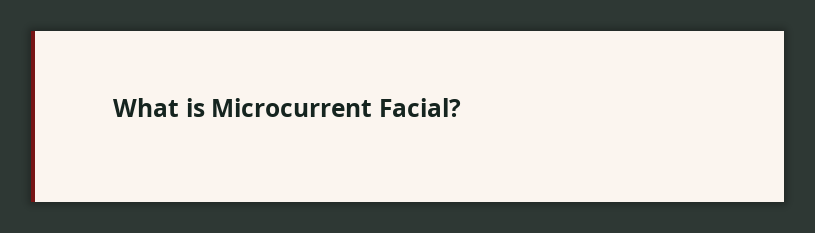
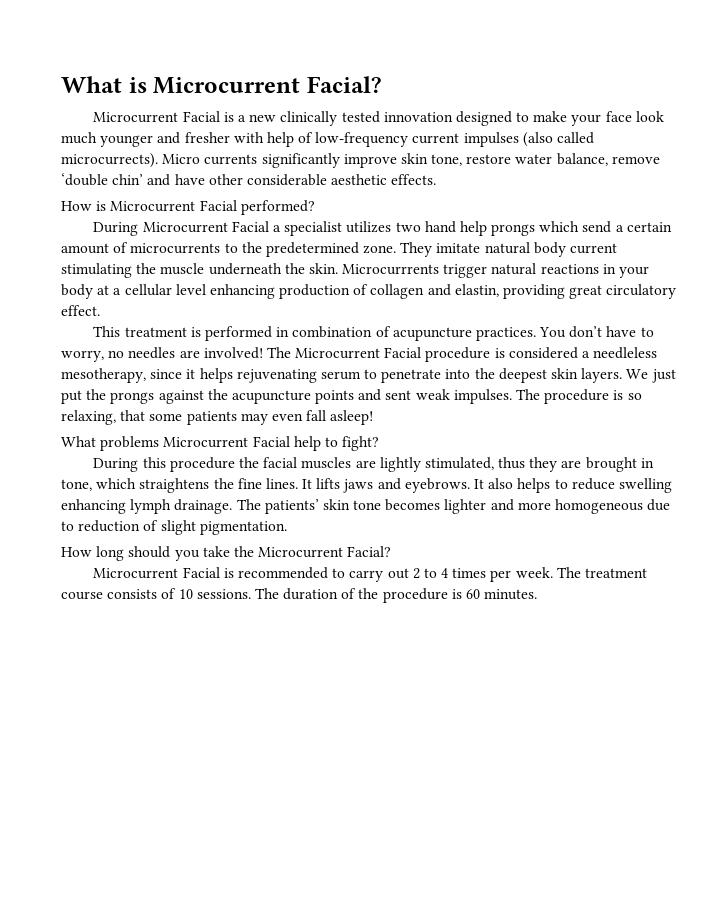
+ Microcurrent Facial is a new clinically tested innovation designed to make your face look much younger and fresher with help of low-frequency current impulses (also called microcurrects). Micro currents significantly improve skin tone, restore water balance, remove ‘double chin’ and have other considerable aesthetic effects.
+ How is Microcurrent Facial performed?
+ During Microcurrent Facial a specialist utilizes two hand help prongs which send a certain amount of microcurrents to the predetermined zone. They imitate natural body current stimulating the muscle underneath the skin. Microcurrrents trigger natural reactions in your body at a cellular level enhancing production of collagen and elastin, providing great circulatory effect.
+ This treatment is performed in combination of acupuncture practices. You don’t have to worry, no needles are involved! The Microcurrent Facial procedure is considered a needleless mesotherapy, since it helps rejuvenating serum to penetrate into the deepest skin layers. We just put the prongs against the acupuncture points and sent weak impulses. The procedure is so relaxing, that some patients may even fall asleep!
+ What problems Microcurrent Facial help to fight?
+ During this procedure the facial muscles are lightly stimulated, thus they are brought in tone, which straightens the fine lines. It lifts jaws and eyebrows. It also helps to reduce swelling enhancing lymph drainage. The patients’ skin tone becomes lighter and more homogeneous due to reduction of slight pigmentation.
+ How long should you take the Microcurrent Facial?
+ Microcurrent Facial is recommended to carry out 2 to 4 times per week. The treatment course consists of 10 sessions. The duration of the procedure is 60 minutes.

